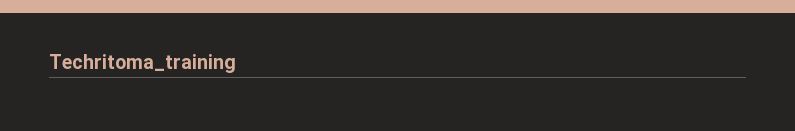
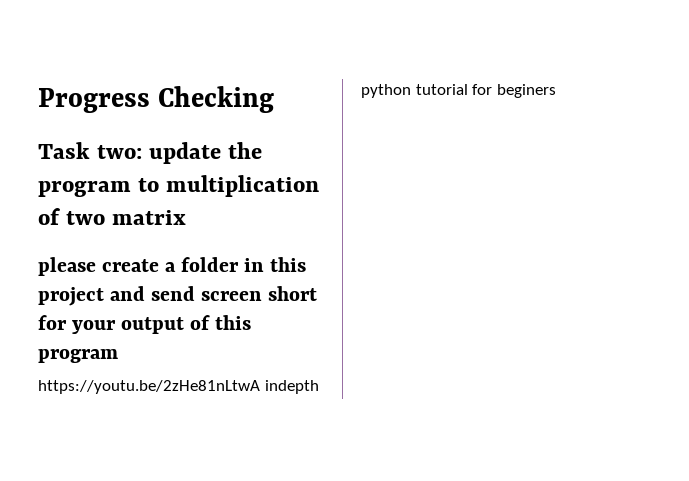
- Techritoma_training
+ Progress Checking
+ Task two: update the program to multiplication of two matrix
+ please create a folder in this project and send screen short for your output of this program
+ https://youtu.be/2zHe81nLtwA indepth python tutorial for beginers

